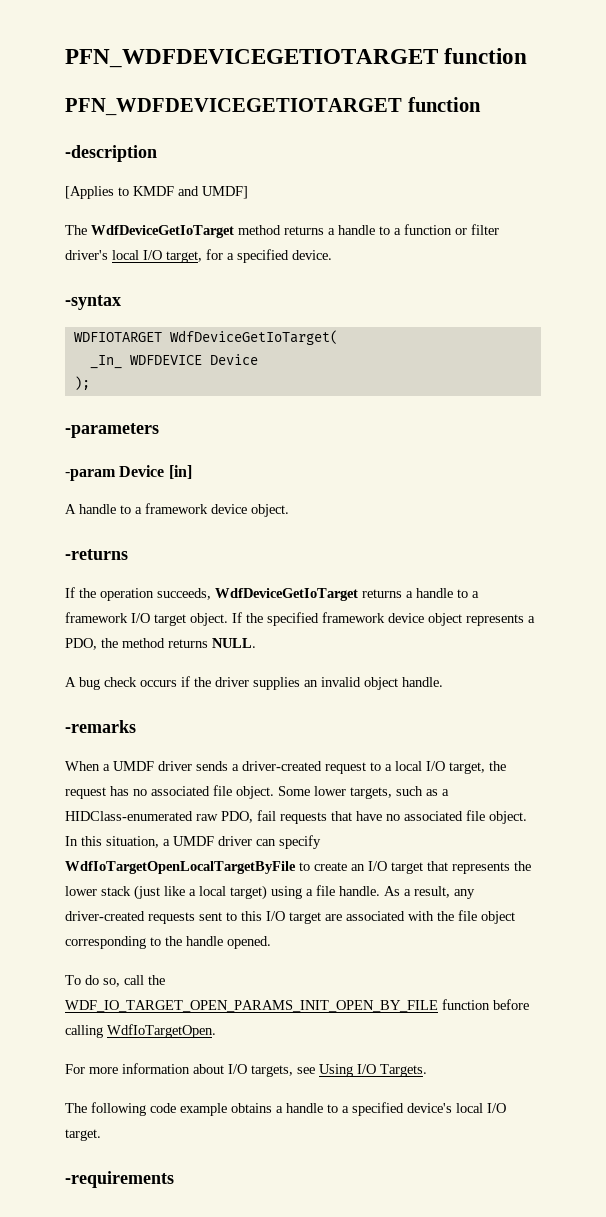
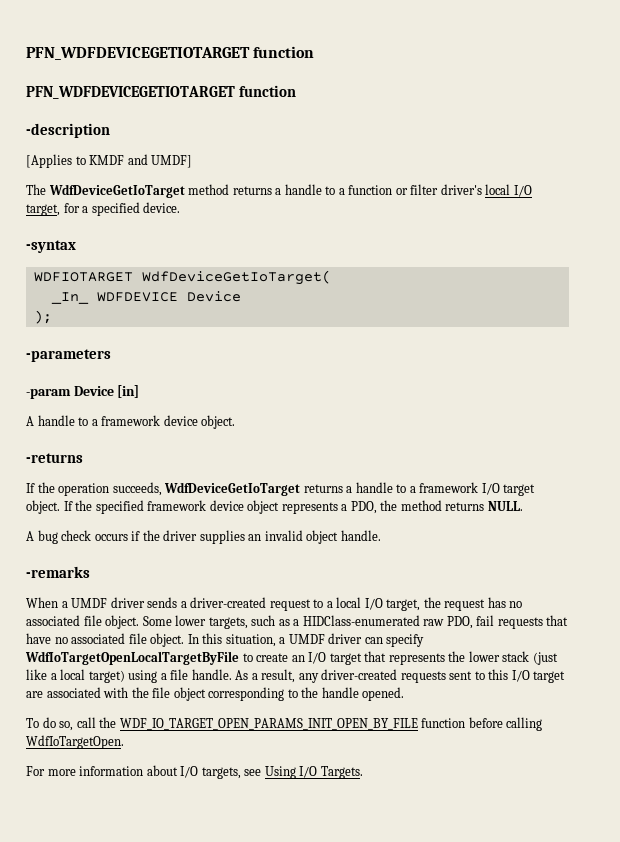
- The following code example obtains a handle to a specified device's local I/O target.
- -requirements

